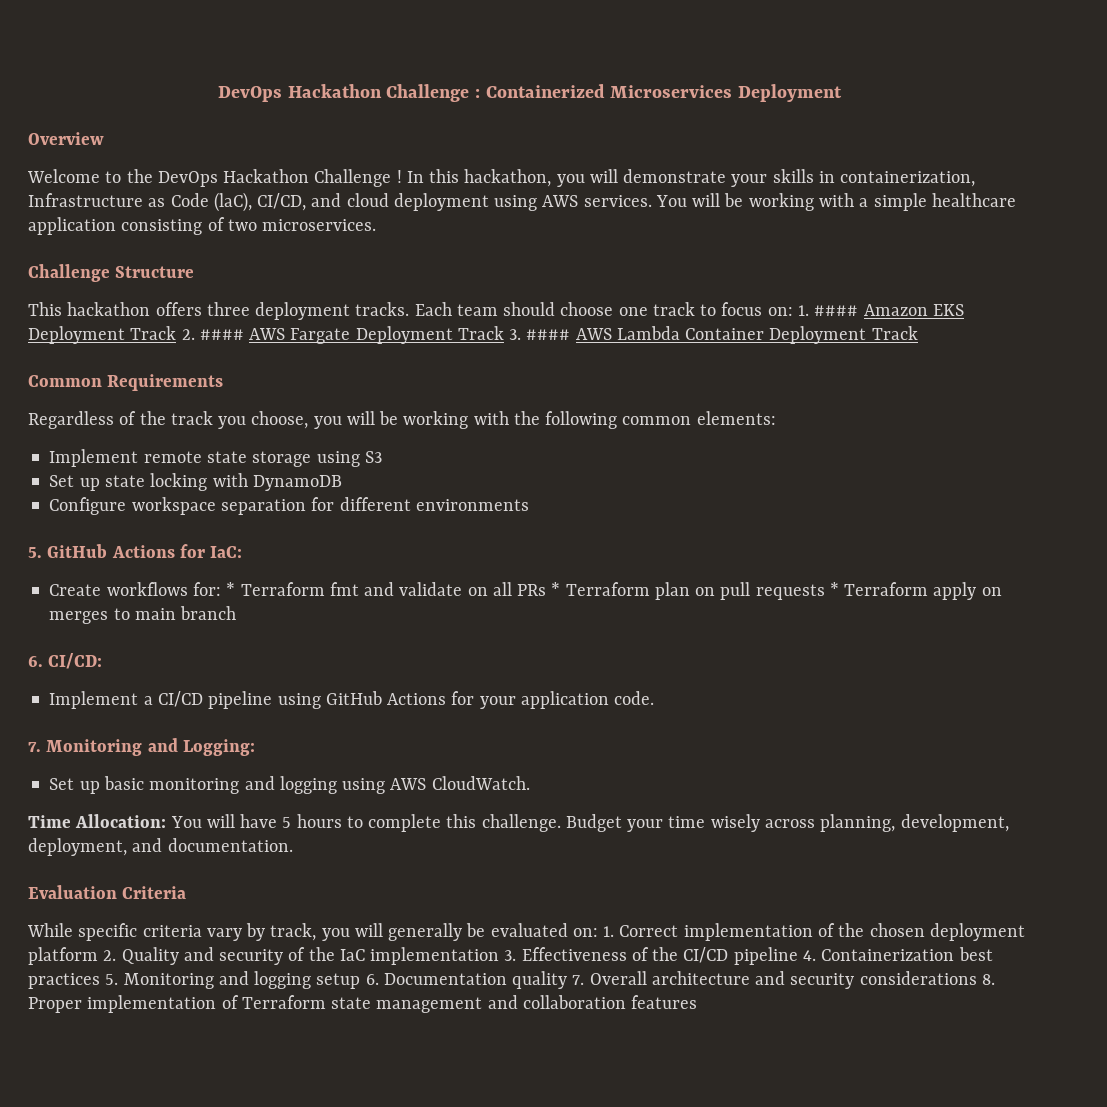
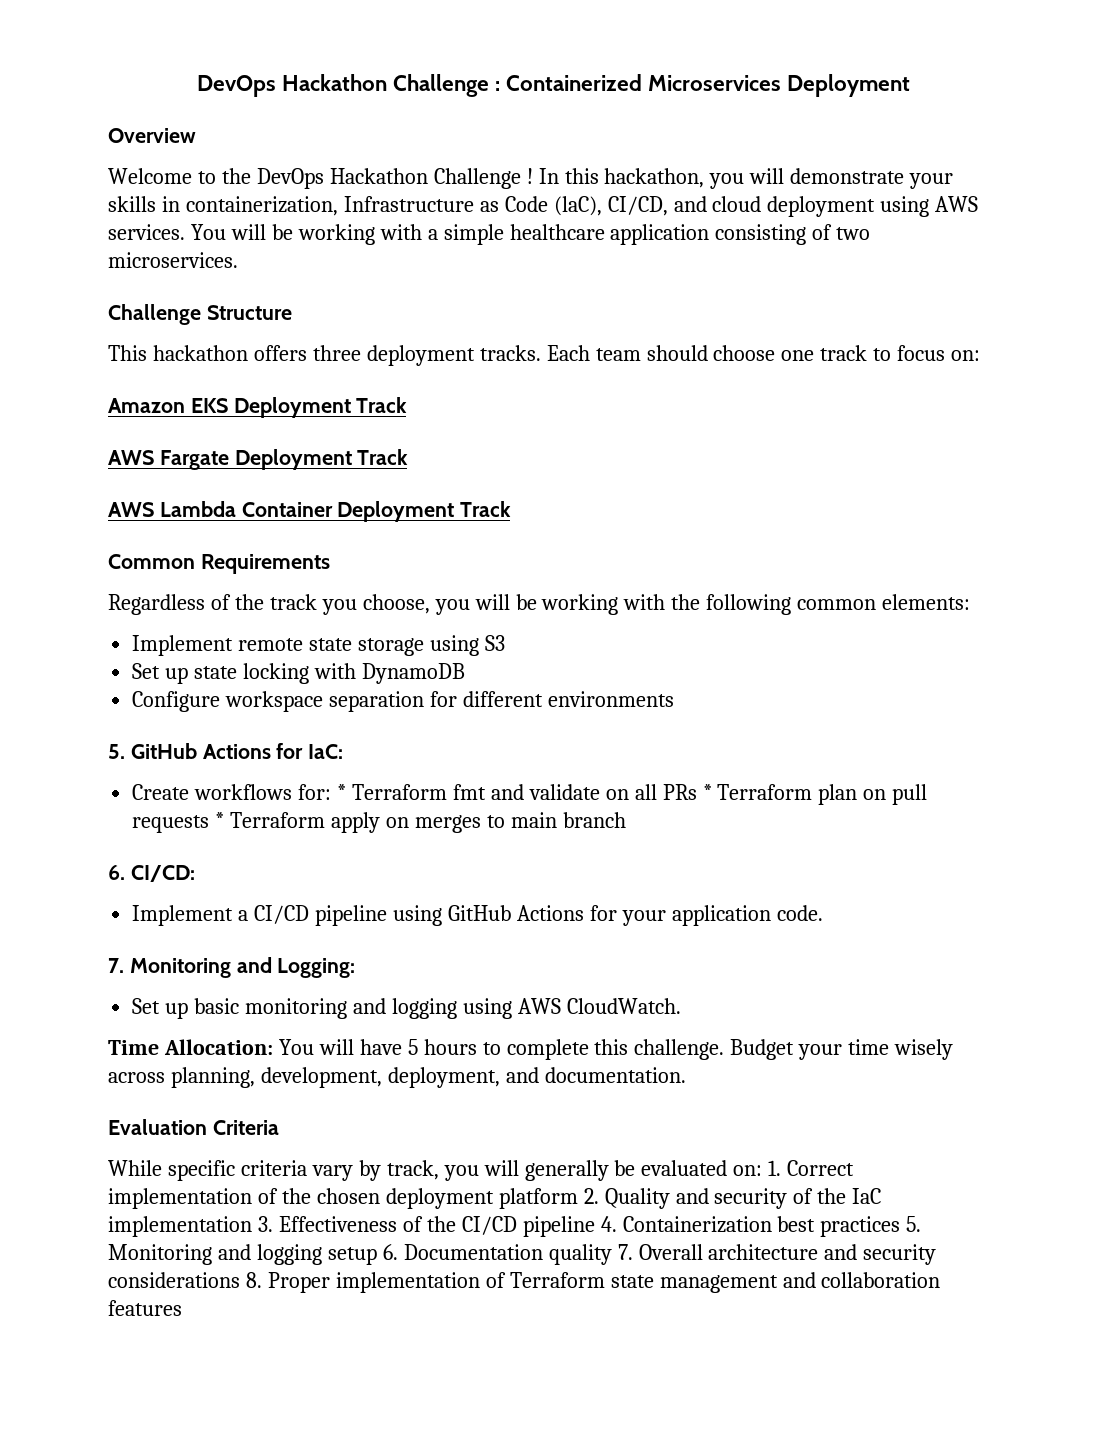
- Each team should choose one track to focus on: 1. #### Amazon EKS Deployment Track 2. #### AWS Fargate Deployment Track 3. #### AWS Lambda Container Deployment Track
+ Each team should choose one track to focus on:
+ Amazon EKS Deployment Track
+ AWS Fargate Deployment Track
+ AWS Lambda Container Deployment Track

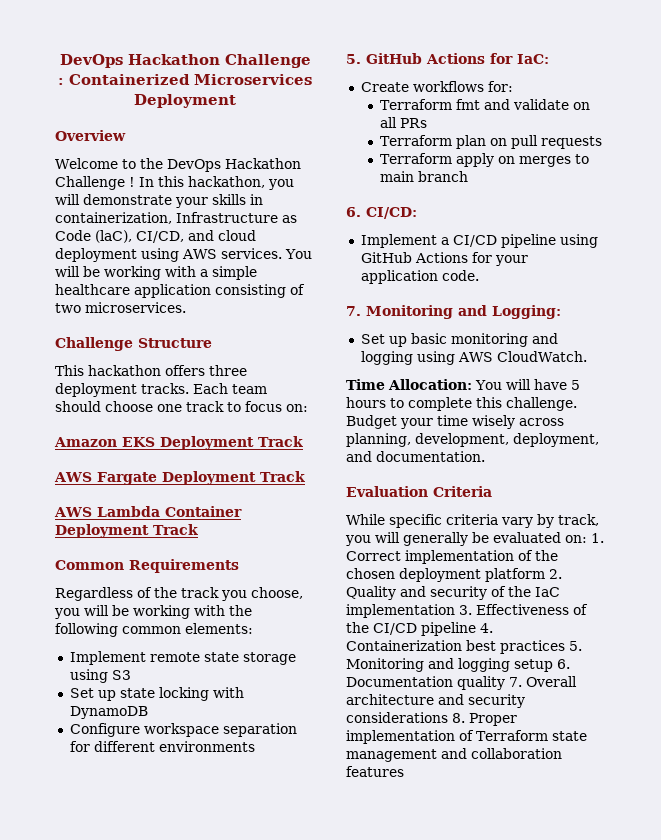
- Create workflows for: * Terraform fmt and validate on all PRs * Terraform plan on pull requests * Terraform apply on merges to main branch
+ Create workflows for:
+ Terraform fmt and validate on all PRs
+ Terraform plan on pull requests
+ Terraform apply on merges to main branch

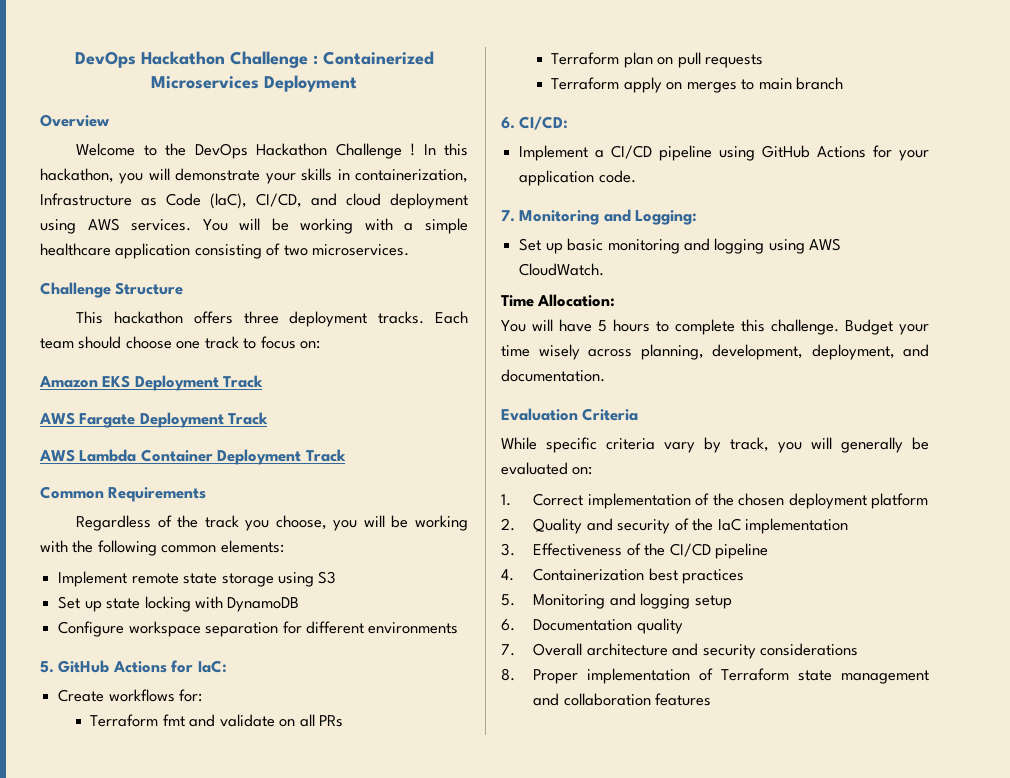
- Time Allocation: You will have 5 hours to complete this challenge.
+ Time Allocation:
+ You will have 5 hours to complete this challenge.
- While specific criteria vary by track, you will generally be evaluated on: 1. Correct implementation of the chosen deployment platform 2. Quality and security of the IaC implementation 3. Effectiveness of the CI/CD pipeline 4. Containerization best practices 5. Monitoring and logging setup 6. Documentation quality 7. Overall architecture and security considerations 8. Proper implementation of Terraform state management and collaboration features
+ While specific criteria vary by track, you will generally be evaluated on:
+ 1. Correct implementation of the chosen deployment platform
+ 2. Quality and security of the IaC implementation
+ 3. Effectiveness of the CI/CD pipeline
+ 4. Containerization best practices
+ 5. Monitoring and logging setup
+ 6. Documentation quality
+ 7. Overall architecture and security considerations
+ 8. Proper implementation of Terraform state management and collaboration features

